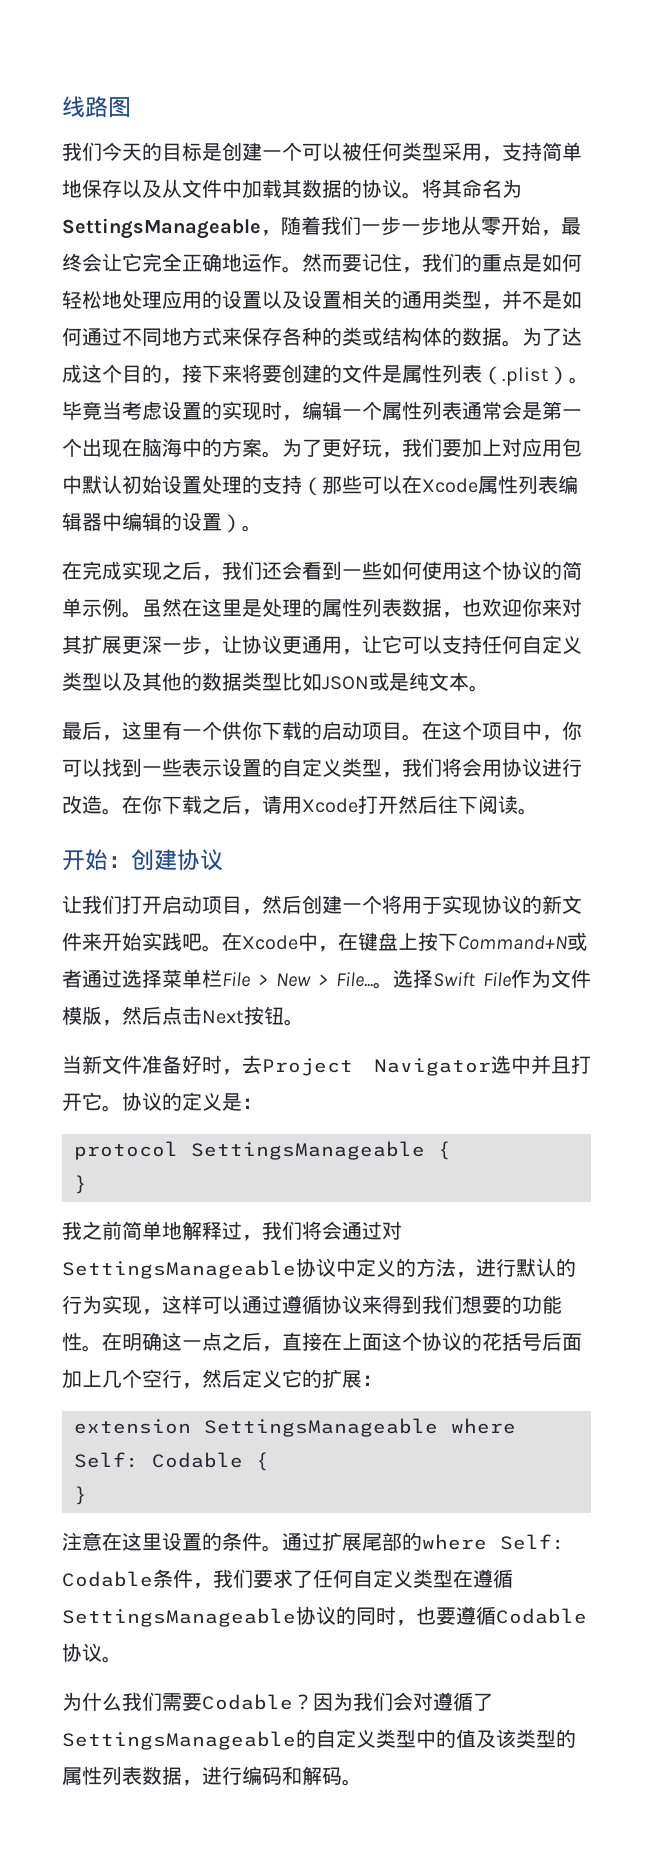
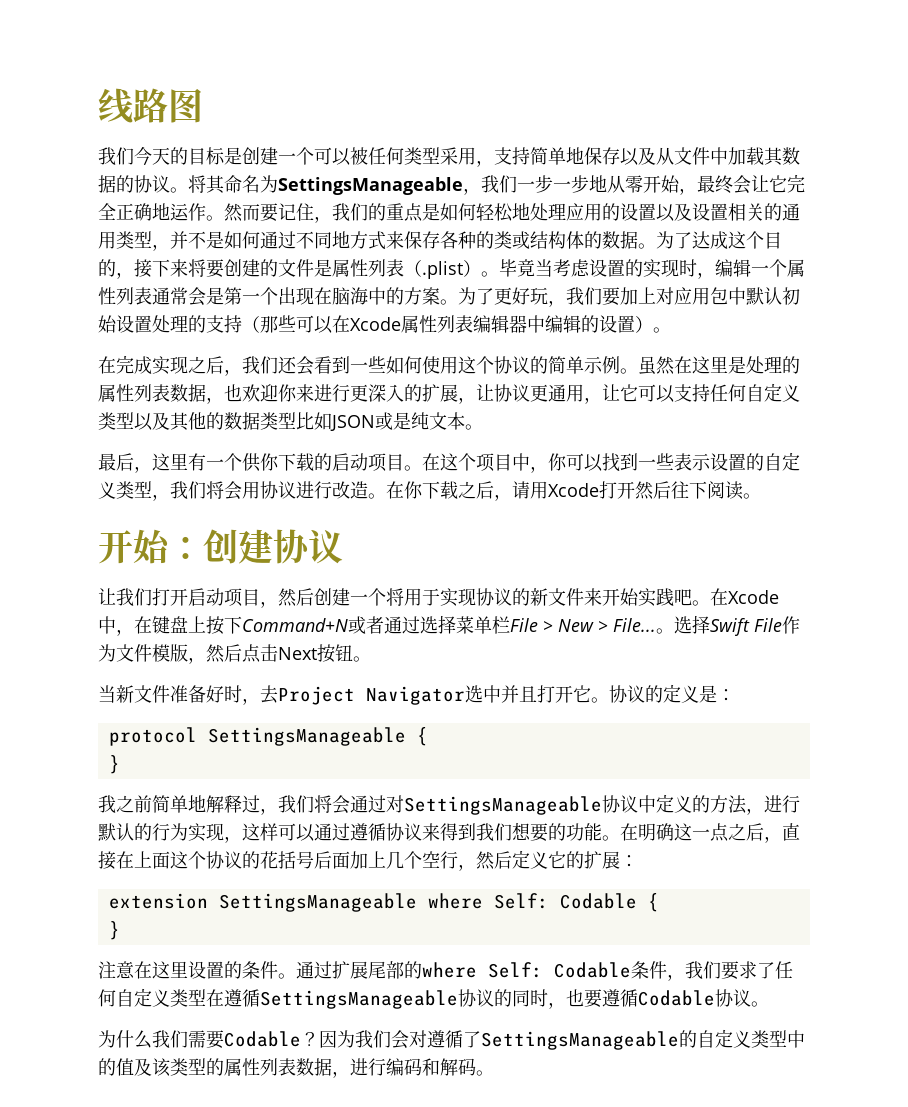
- 将其命名为SettingsManageable，随着我们一步一步地从零开始，最终会让它完全正确地运作。
+ 将其命名为SettingsManageable，我们一步一步地从零开始，最终会让它完全正确地运作。
- 虽然在这里是处理的属性列表数据，也欢迎你来对其扩展更深一步，让协议更通用，让它可以支持任何自定义类型以及其他的数据类型比如JSON或是纯文本。
+ 虽然在这里是处理的属性列表数据，也欢迎你来进行更深入的扩展，让协议更通用，让它可以支持任何自定义类型以及其他的数据类型比如JSON或是纯文本。
- 我之前简单地解释过，我们将会通过对SettingsManageable协议中定义的方法，进行默认的行为实现，这样可以通过遵循协议来得到我们想要的功能性。
+ 我之前简单地解释过，我们将会通过对SettingsManageable协议中定义的方法，进行默认的行为实现，这样可以通过遵循协议来得到我们想要的功能。

